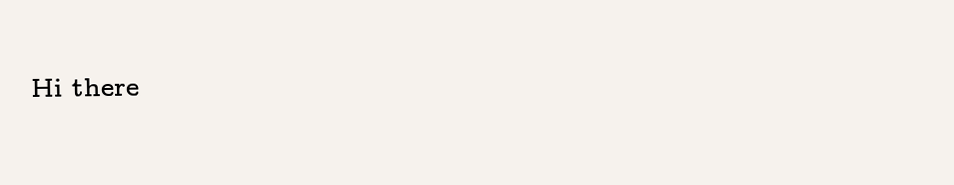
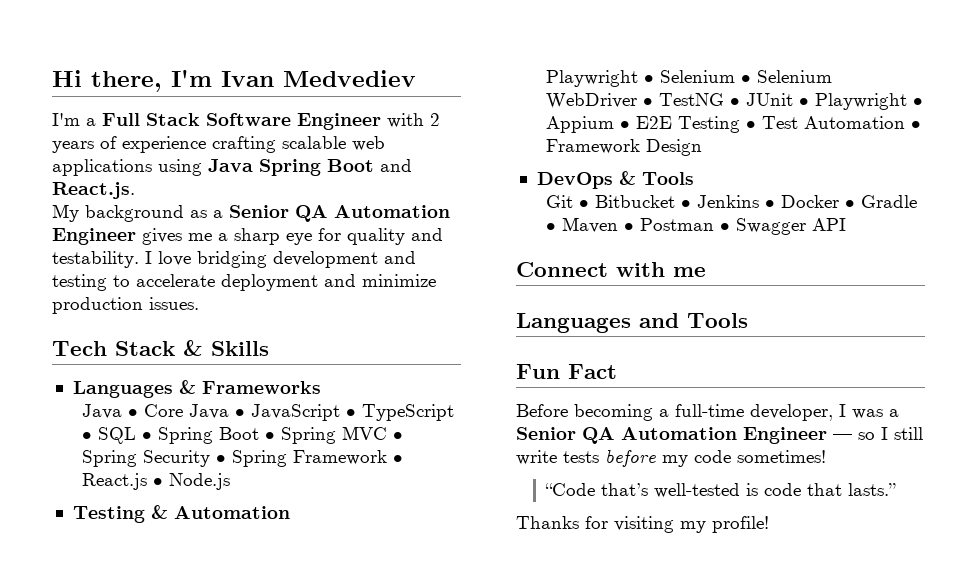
- Hi there
+ Hi there, I'm Ivan Medvediev
+ I'm a Full Stack Software Engineer with 2 years of experience crafting scalable web applications using Java Spring Boot and React.js.
+ My background as a Senior QA Automation Engineer gives me a sharp eye for quality and testability. I love bridging development and testing to accelerate deployment and minimize production issues.
+ Tech Stack & Skills
+ Languages & Frameworks
+ Java • Core Java • JavaScript • TypeScript • SQL • Spring Boot • Spring MVC • Spring Security • Spring Framework • React.js • Node.js
+ Testing & Automation
+ Playwright • Selenium • Selenium WebDriver • TestNG • JUnit • Playwright • Appium • E2E Testing • Test Automation • Framework Design
+ DevOps & Tools
+ Git • Bitbucket • Jenkins • Docker • Gradle • Maven • Postman • Swagger API
+ Connect with me
+ Languages and Tools
+ Fun Fact
+ Before becoming a full-time developer, I was a Senior QA Automation Engineer — so I still write tests before my code sometimes!
+ “Code that’s well-tested is code that lasts.”
+ Thanks for visiting my profile!

